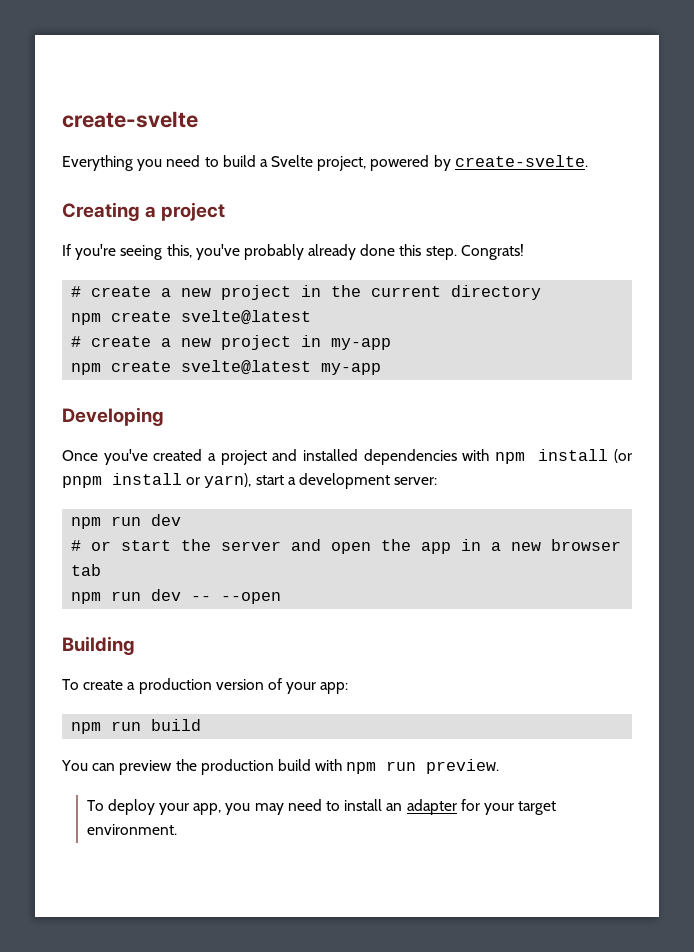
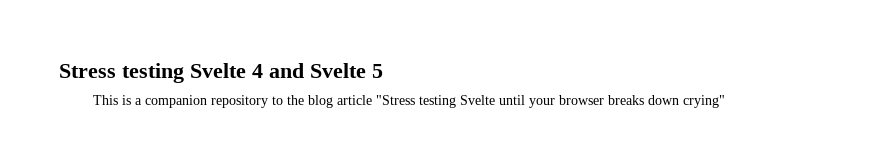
- create-svelte
- Everything you need to build a Svelte project, powered by create-svelte.
- Creating a project
- If you're seeing this, you've probably already done this step. Congrats!
- # create a new project in the current directory
- npm create svelte@latest
- # create a new project in my-app
- npm create svelte@latest my-app
- Developing
- Once you've created a project and installed dependencies with npm install (or pnpm install or yarn), start a development server:
- npm run dev
- # or start the server and open the app in a new browser tab
- npm run dev -- --open
- Building
- To create a production version of your app:
- npm run build
- You can preview the production build with npm run preview.
- To deploy your app, you may need to install an adapter for your target environment.
+ Stress testing Svelte 4 and Svelte 5
+ This is a companion repository to the blog article "Stress testing Svelte until your browser breaks down crying"

